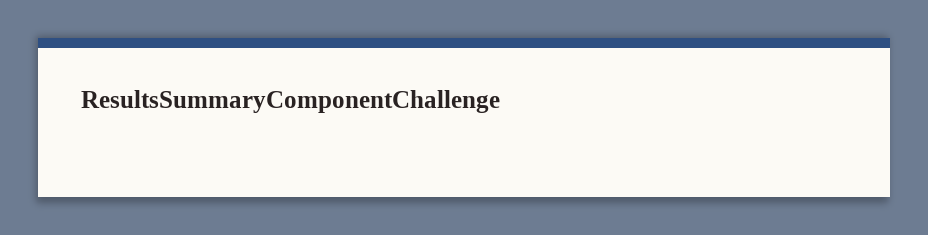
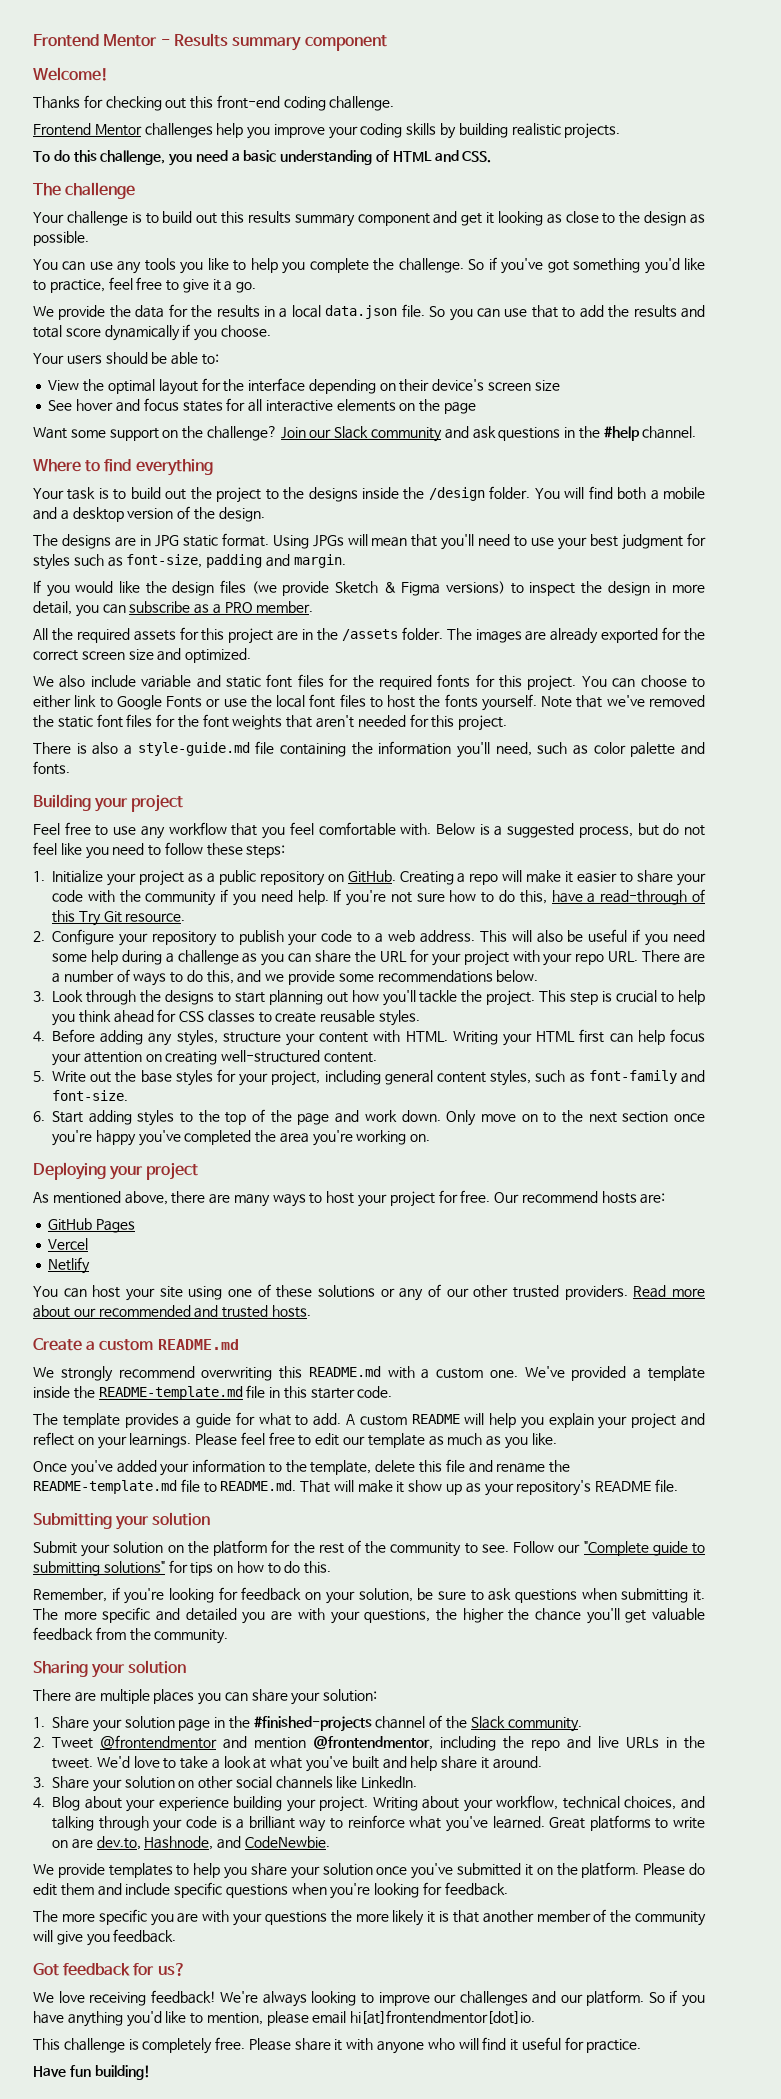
- ResultsSummaryComponentChallenge
+ Frontend Mentor - Results summary component
+ Welcome!
+ Thanks for checking out this front-end coding challenge.
+ Frontend Mentor challenges help you improve your coding skills by building realistic projects.
+ To do this challenge, you need a basic understanding of HTML and CSS.
+ The challenge
+ Your challenge is to build out this results summary component and get it looking as close to the design as possible.
+ You can use any tools you like to help you complete the challenge. So if you've got something you'd like to practice, feel free to give it a go.
+ We provide the data for the results in a local data.json file. So you can use that to add the results and total score dynamically if you choose.
+ Your users should be able to:
+ View the optimal layout for the interface depending on their device's screen size
+ See hover and focus states for all interactive elements on the page
+ Want some support on the challenge? Join our Slack community and ask questions in the #help channel.
+ Where to find everything
+ Your task is to build out the project to the designs inside the /design folder. You will find both a mobile and a desktop version of the design.
+ The designs are in JPG static format. Using JPGs will mean that you'll need to use your best judgment for styles such as font-size, padding and margin.
+ If you would like the design files (we provide Sketch & Figma versions) to inspect the design in more detail, you can subscribe as a PRO member.
+ All the required assets for this project are in the /assets folder. The images are already exported for the correct screen size and optimized.
+ We also include variable and static font files for the required fonts for this project. You can choose to either link to Google Fonts or use the local font files to host the fonts yourself. Note that we've removed the static font files for the font weights that aren't needed for this project.
+ There is also a style-guide.md file containing the information you'll need, such as color palette and fonts.
+ Building your project
+ Feel free to use any workflow that you feel comfortable with. Below is a suggested process, but do not feel like you need to follow these steps:
+ 1. Initialize your project as a public repository on GitHub. Creating a repo will make it easier to share your code with the community if you need help. If you're not sure how to do this, have a read-through of this Try Git resource.
+ 2. Configure your repository to publish your code to a web address. This will also be useful if you need some help during a challenge as you can share the URL for your project with your repo URL. There are a number of ways to do this, and we provide some recommendations below.
+ 3. Look through the designs to start planning out how you'll tackle the project. This step is crucial to help you think ahead for CSS classes to create reusable styles.
+ 4. Before adding any styles, structure your content with HTML. Writing your HTML first can help focus your attention on creating well-structured content.
+ 5. Write out the base styles for your project, including general content styles, such as font-family and font-size.
+ 6. Start adding styles to the top of the page and work down. Only move on to the next section once you're happy you've completed the area you're working on.
+ Deploying your project
+ As mentioned above, there are many ways to host your project for free. Our recommend hosts are:
+ GitHub Pages
+ Vercel
+ Netlify
+ You can host your site using one of these solutions or any of our other trusted providers. Read more about our recommended and trusted hosts.
+ Create a custom README.md
+ We strongly recommend overwriting this README.md with a custom one. We've provided a template inside the README-template.md file in this starter code.
+ The template provides a guide for what to add. A custom README will help you explain your project and reflect on your learnings. Please feel free to edit our template as much as you like.
+ Once you've added your information to the template, delete this file and rename the README-template.md file to README.md. That will make it show up as your repository's README file.
+ Submitting your solution
+ Submit your solution on the platform for the rest of the community to see. Follow our "Complete guide to submitting solutions" for tips on how to do this.
+ Remember, if you're looking for feedback on your solution, be sure to ask questions when submitting it. The more specific and detailed you are with your questions, the higher the chance you'll get valuable feedback from the community.
+ Sharing your solution
+ There are multiple places you can share your solution:
+ 1. Share your solution page in the #finished-projects channel of the Slack community.
+ 2. Tweet @frontendmentor and mention @frontendmentor, including the repo and live URLs in the tweet. We'd love to take a look at what you've built and help share it around.
+ 3. Share your solution on other social channels like LinkedIn.
+ 4. Blog about your experience building your project. Writing about your workflow, technical choices, and talking through your code is a brilliant way to reinforce what you've learned. Great platforms to write on are dev.to, Hashnode, and CodeNewbie.
+ We provide templates to help you share your solution once you've submitted it on the platform. Please do edit them and include specific questions when you're looking for feedback.
+ The more specific you are with your questions the more likely it is that another member of the community will give you feedback.
+ Got feedback for us?
+ We love receiving feedback! We're always looking to improve our challenges and our platform. So if you have anything you'd like to mention, please email hi[at]frontendmentor[dot]io.
+ This challenge is completely free. Please share it with anyone who will find it useful for practice.
+ Have fun building!

